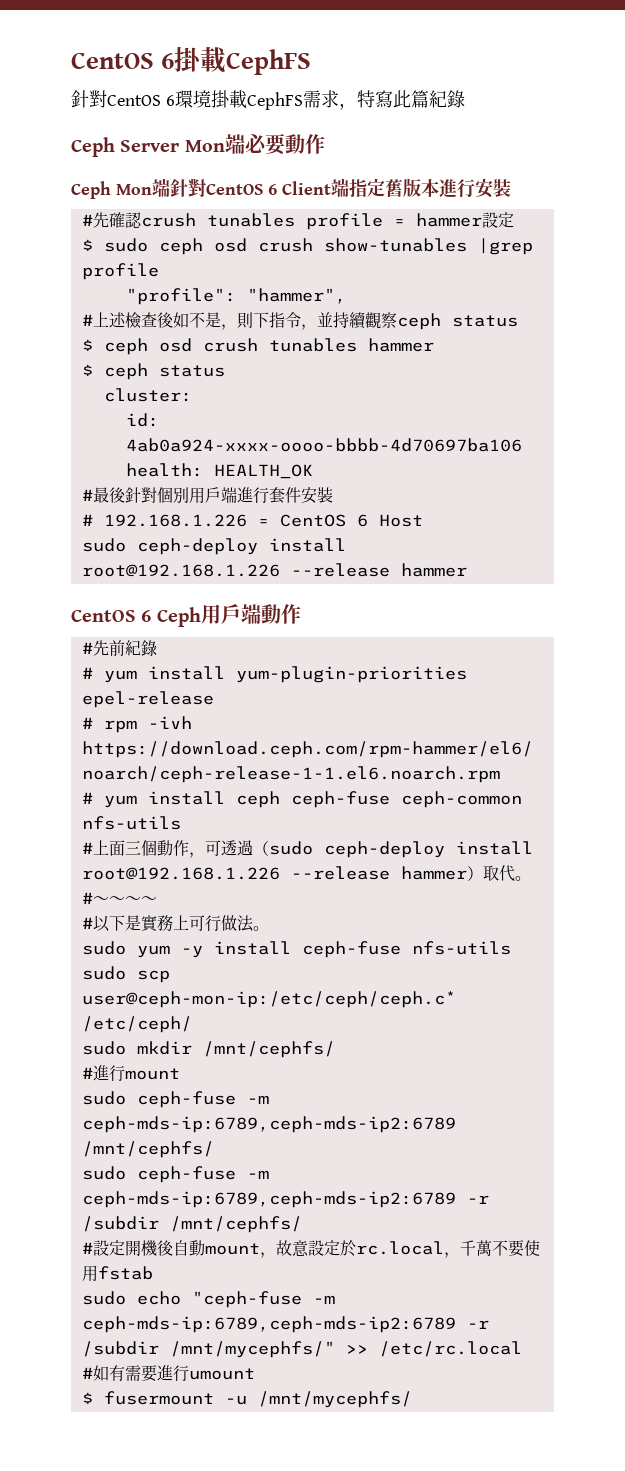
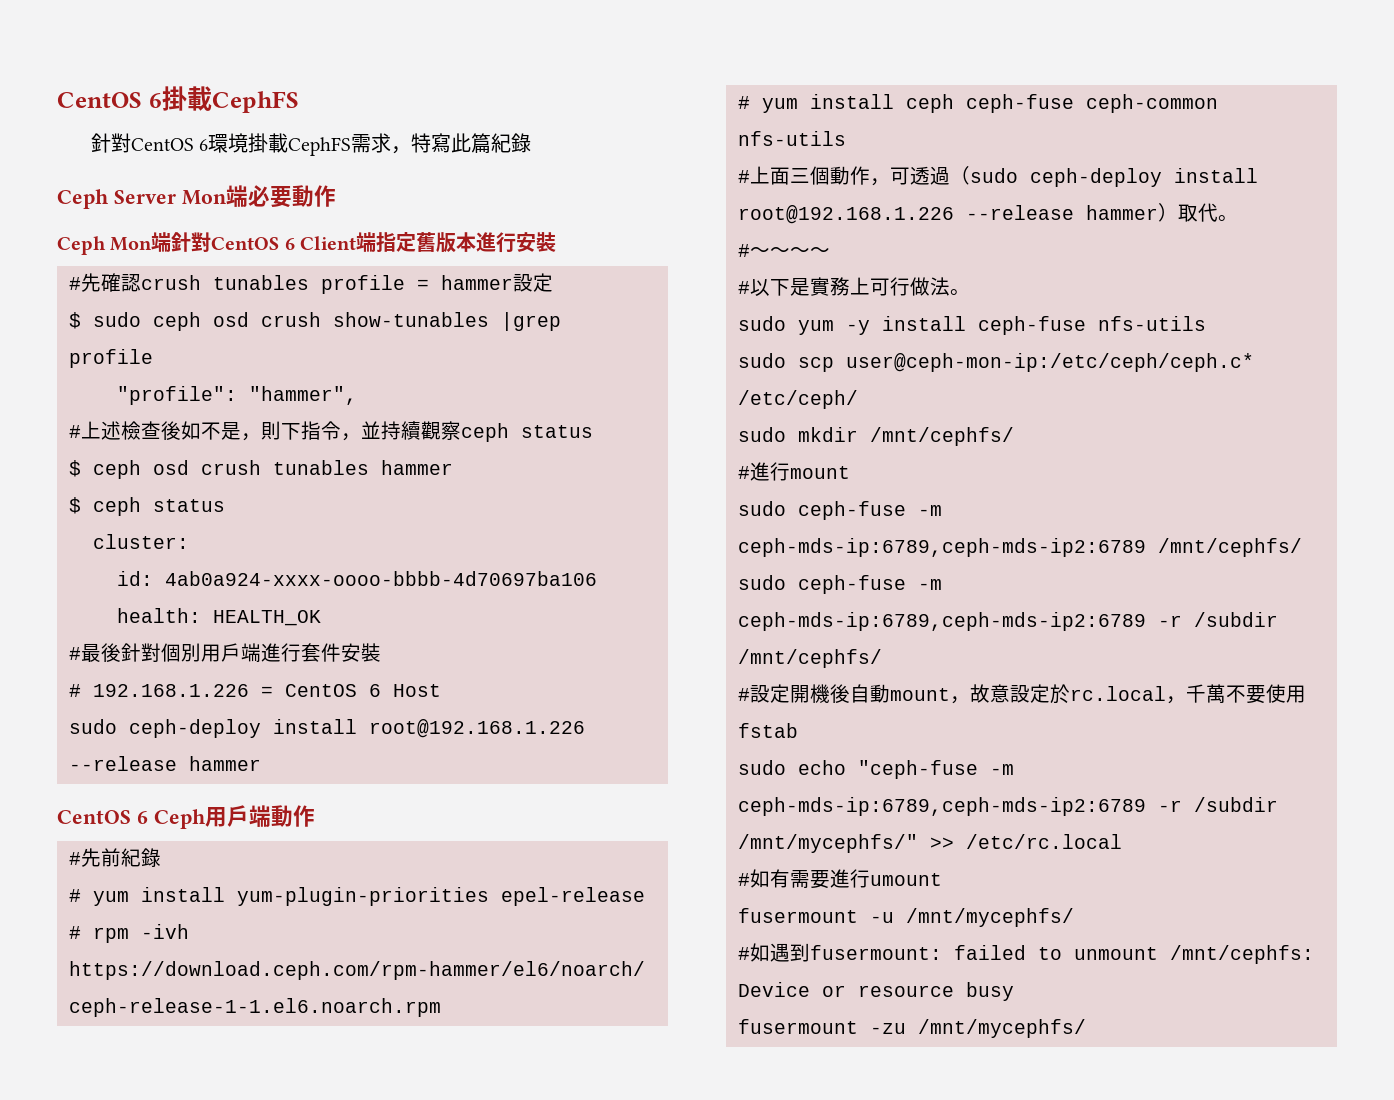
- $ fusermount -u /mnt/mycephfs/
+ fusermount -u /mnt/mycephfs/
+ #如遇到fusermount: failed to unmount /mnt/cephfs: Device or resource busy
+ fusermount -zu /mnt/mycephfs/

